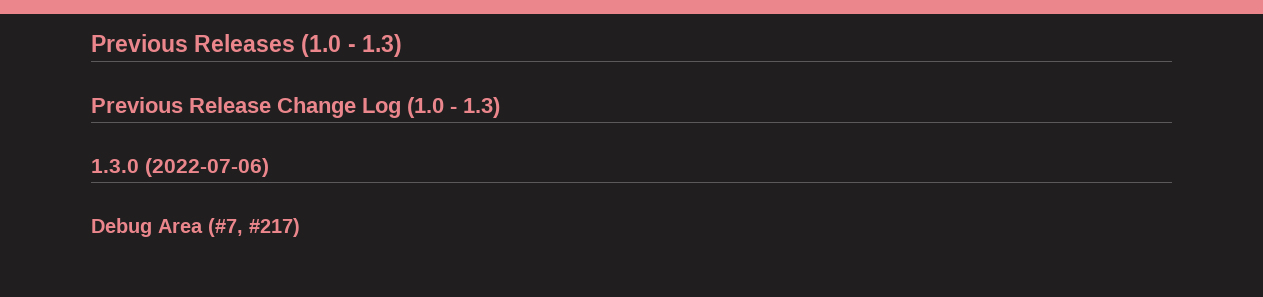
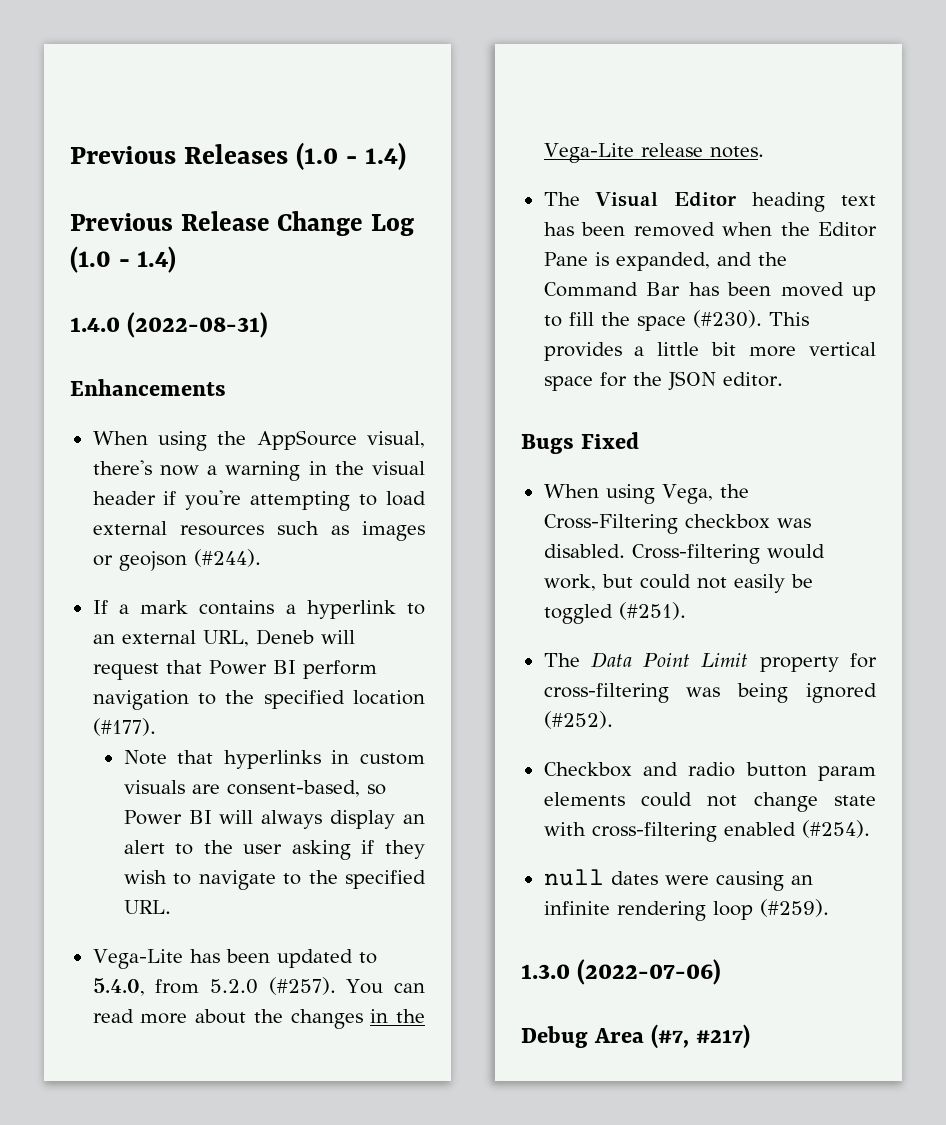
- Previous Releases (1.0 - 1.3)
+ Previous Releases (1.0 - 1.4)
- Previous Release Change Log (1.0 - 1.3)
+ Previous Release Change Log (1.0 - 1.4)
+ 1.4.0 (2022-08-31)
+ Enhancements
+ When using the AppSource visual, there's now a warning in the visual header if you're attempting to load external resources such as images or geojson (#244).
+ If a mark contains a hyperlink to an external URL, Deneb will request that Power BI perform navigation to the specified location (#177).
+ Note that hyperlinks in custom visuals are consent-based, so Power BI will always display an alert to the user asking if they wish to navigate to the specified URL.
+ Vega-Lite has been updated to 5.4.0, from 5.2.0 (#257). You can read more about the changes in the Vega-Lite release notes.
+ The Visual Editor heading text has been removed when the Editor Pane is expanded, and the Command Bar has been moved up to fill the space (#230). This provides a little bit more vertical space for the JSON editor.
+ Bugs Fixed
+ When using Vega, the Cross-Filtering checkbox was disabled. Cross-filtering would work, but could not easily be toggled (#251).
+ The Data Point Limit property for cross-filtering was being ignored (#252).
+ Checkbox and radio button param elements could not change state with cross-filtering enabled (#254).
+ null dates were causing an infinite rendering loop (#259).

